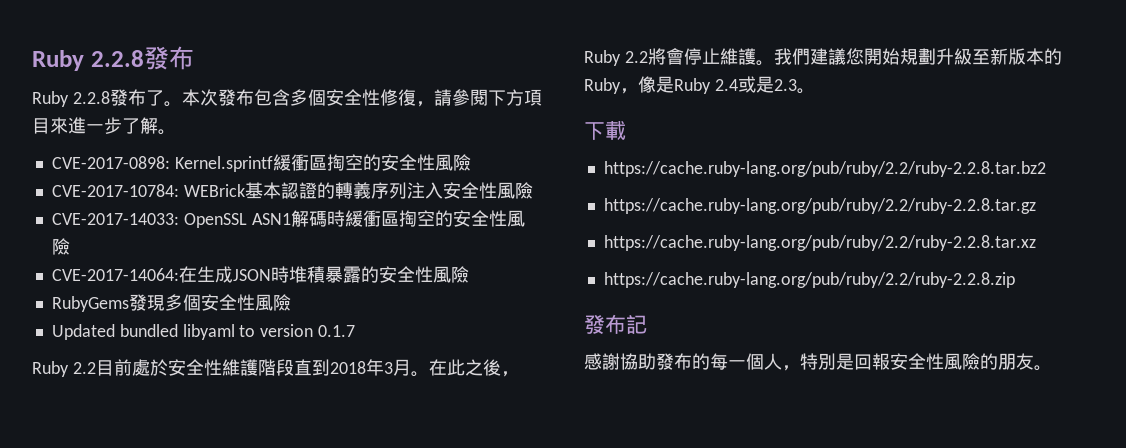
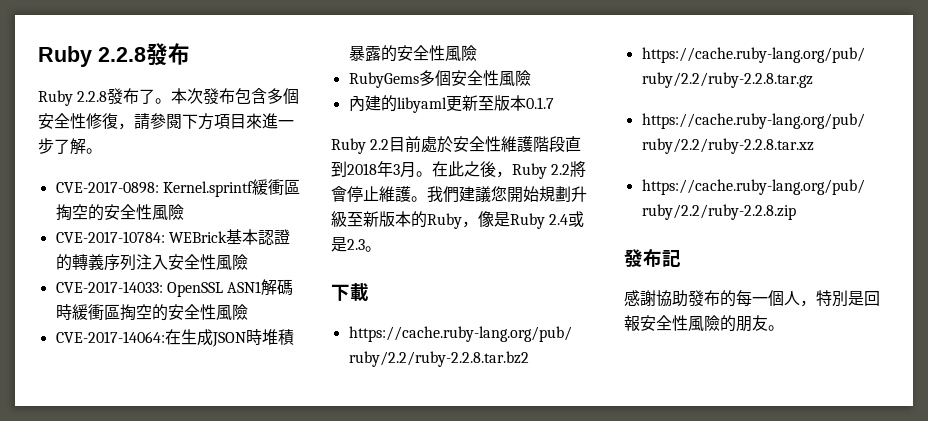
- RubyGems發現多個安全性風險
+ RubyGems多個安全性風險
- Updated bundled libyaml to version 0.1.7
+ 內建的libyaml更新至版本0.1.7

